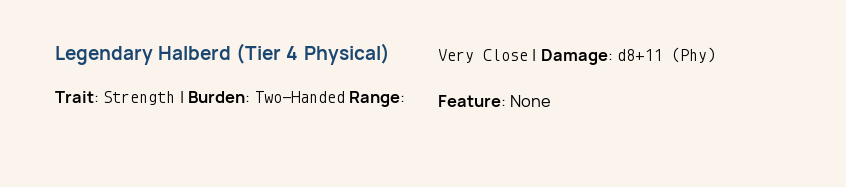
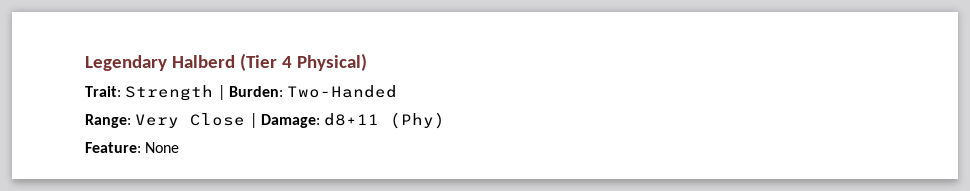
- Trait: Strength | Burden: Two-Handed Range: Very Close | Damage: d8+11 (Phy)
+ Trait: Strength | Burden: Two-Handed
+ Range: Very Close | Damage: d8+11 (Phy)

